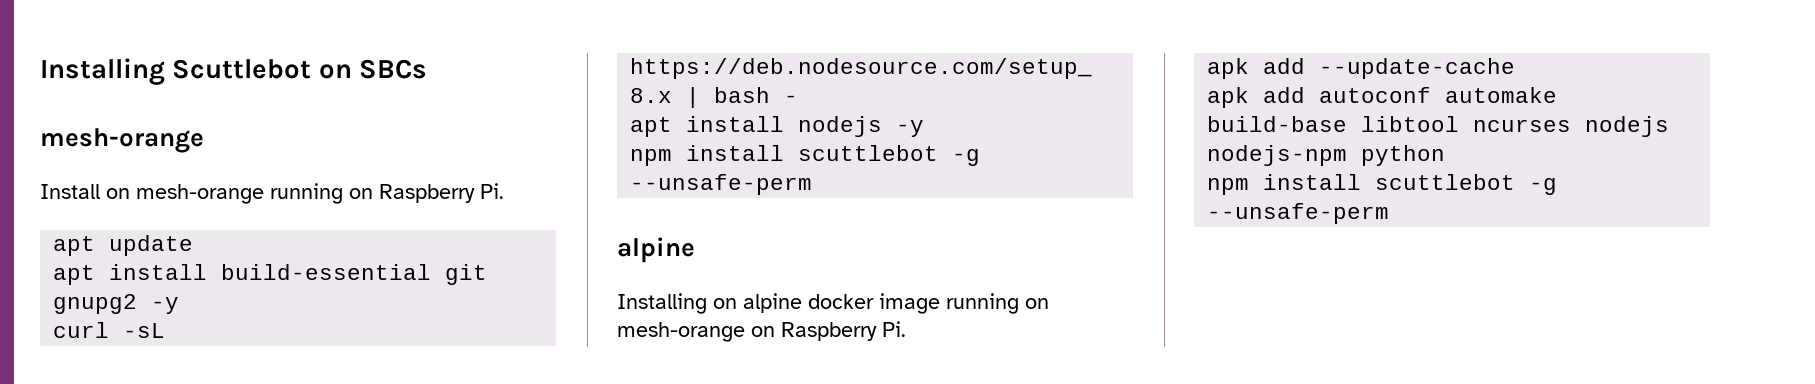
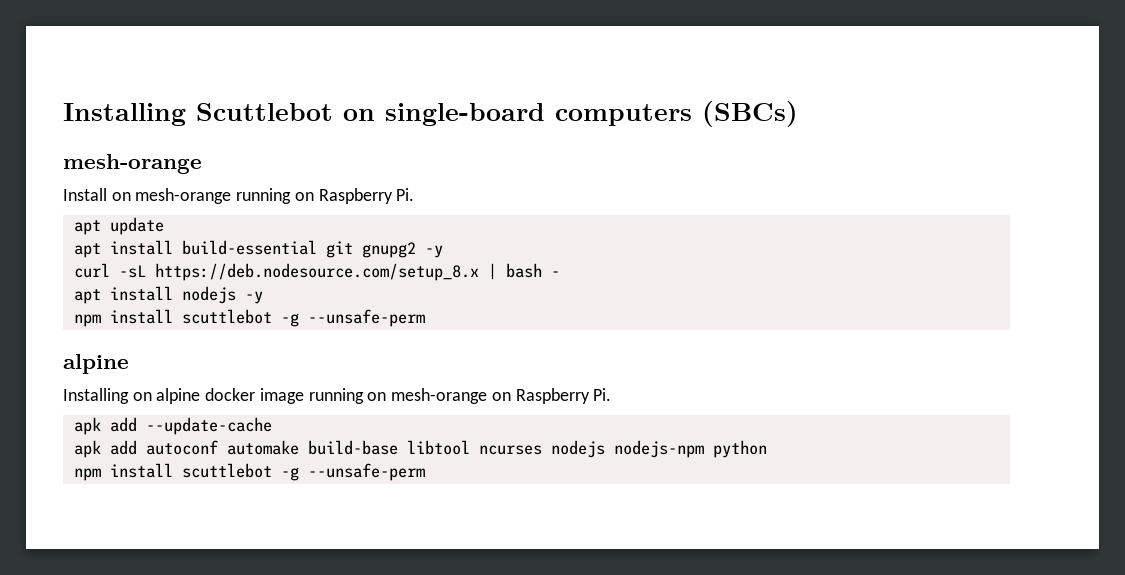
- Installing Scuttlebot on SBCs
+ Installing Scuttlebot on single-board computers (SBCs)

